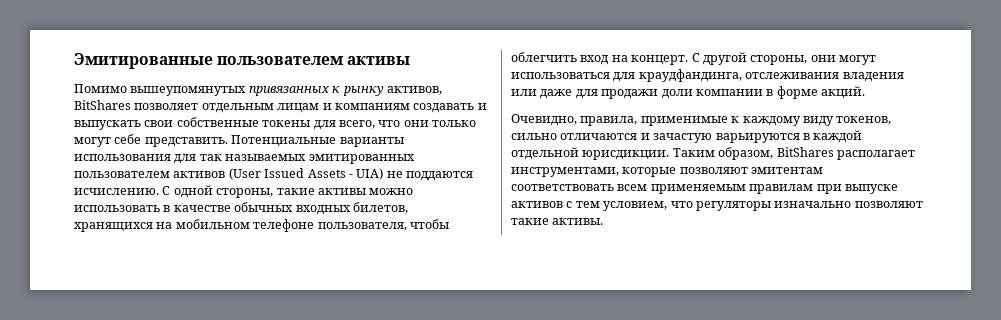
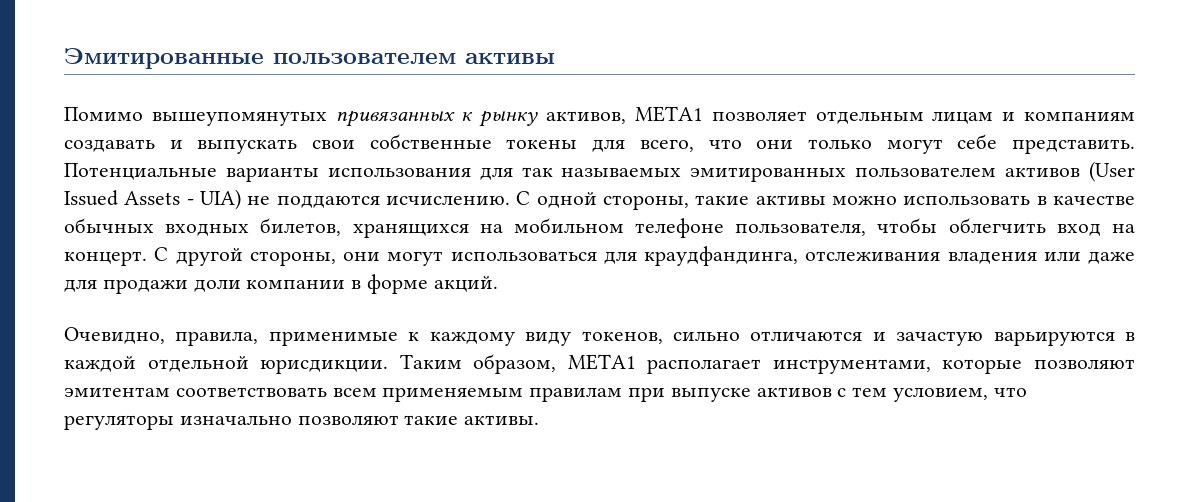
- Помимо вышеупомянутых привязанных к рынку активов, BitShares позволяет отдельным лицам и компаниям создавать и выпускать свои собственные токены для всего, что они только могут себе представить.
+ Помимо вышеупомянутых привязанных к рынку активов, META1 позволяет отдельным лицам и компаниям создавать и выпускать свои собственные токены для всего, что они только могут себе представить.
- Таким образом, BitShares располагает инструментами, которые позволяют эмитентам соответствовать всем применяемым правилам при выпуске активов с тем условием, что регуляторы изначально позволяют такие активы.
+ Таким образом, META1 располагает инструментами, которые позволяют эмитентам соответствовать всем применяемым правилам при выпуске активов с тем условием, что регуляторы изначально позволяют такие активы.

